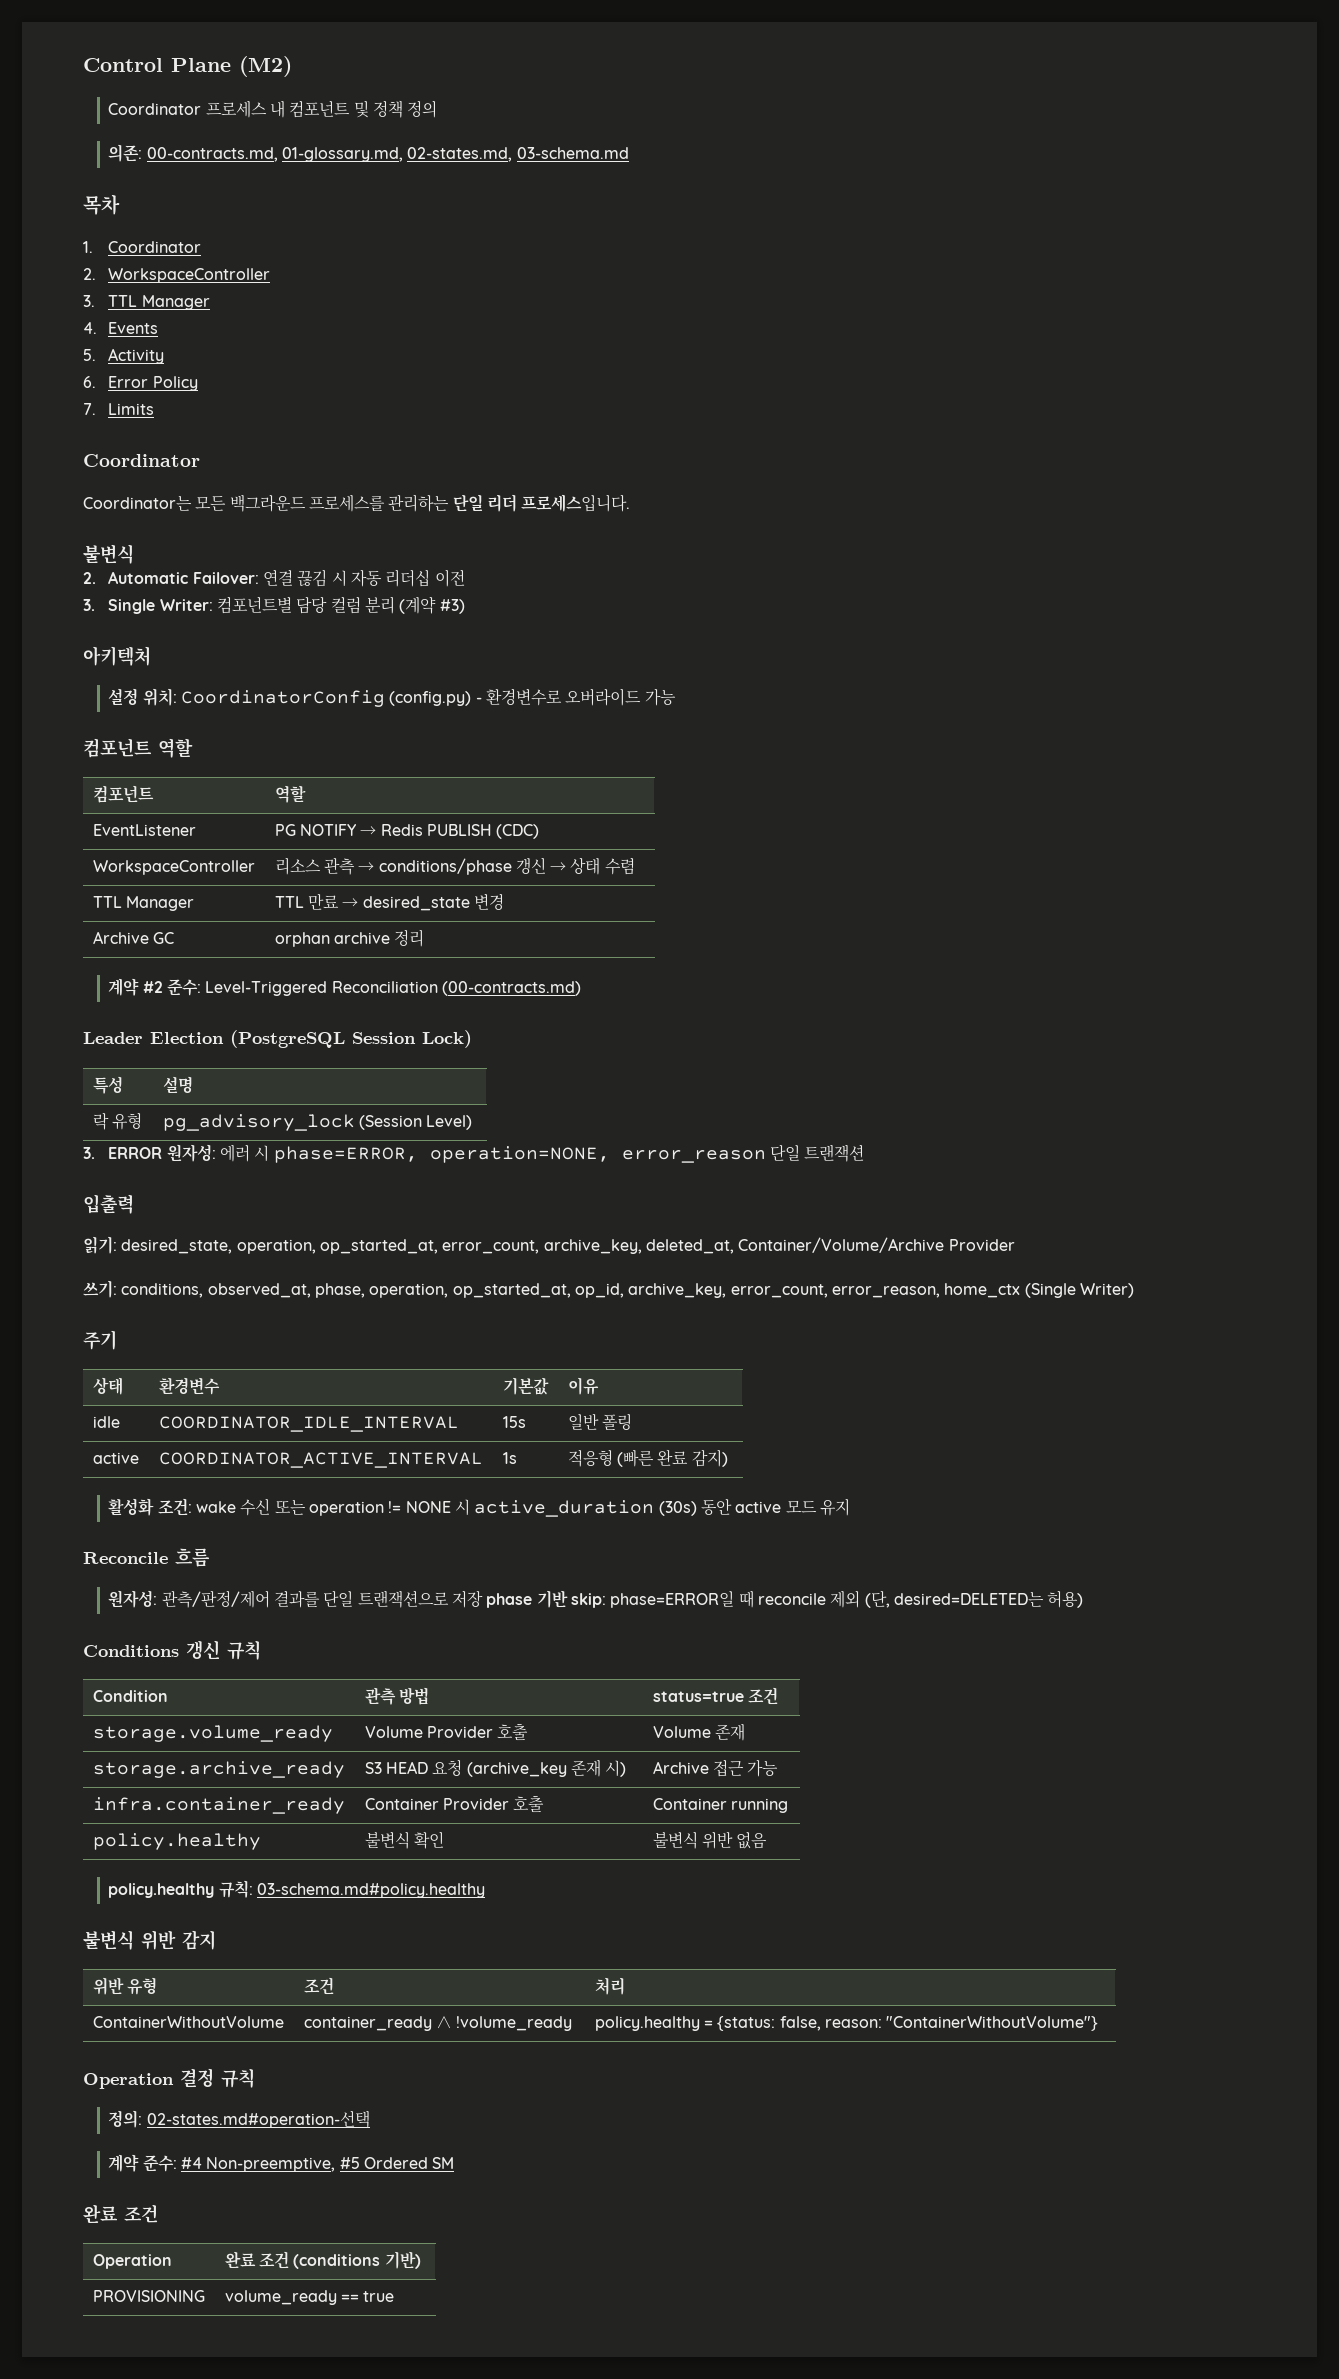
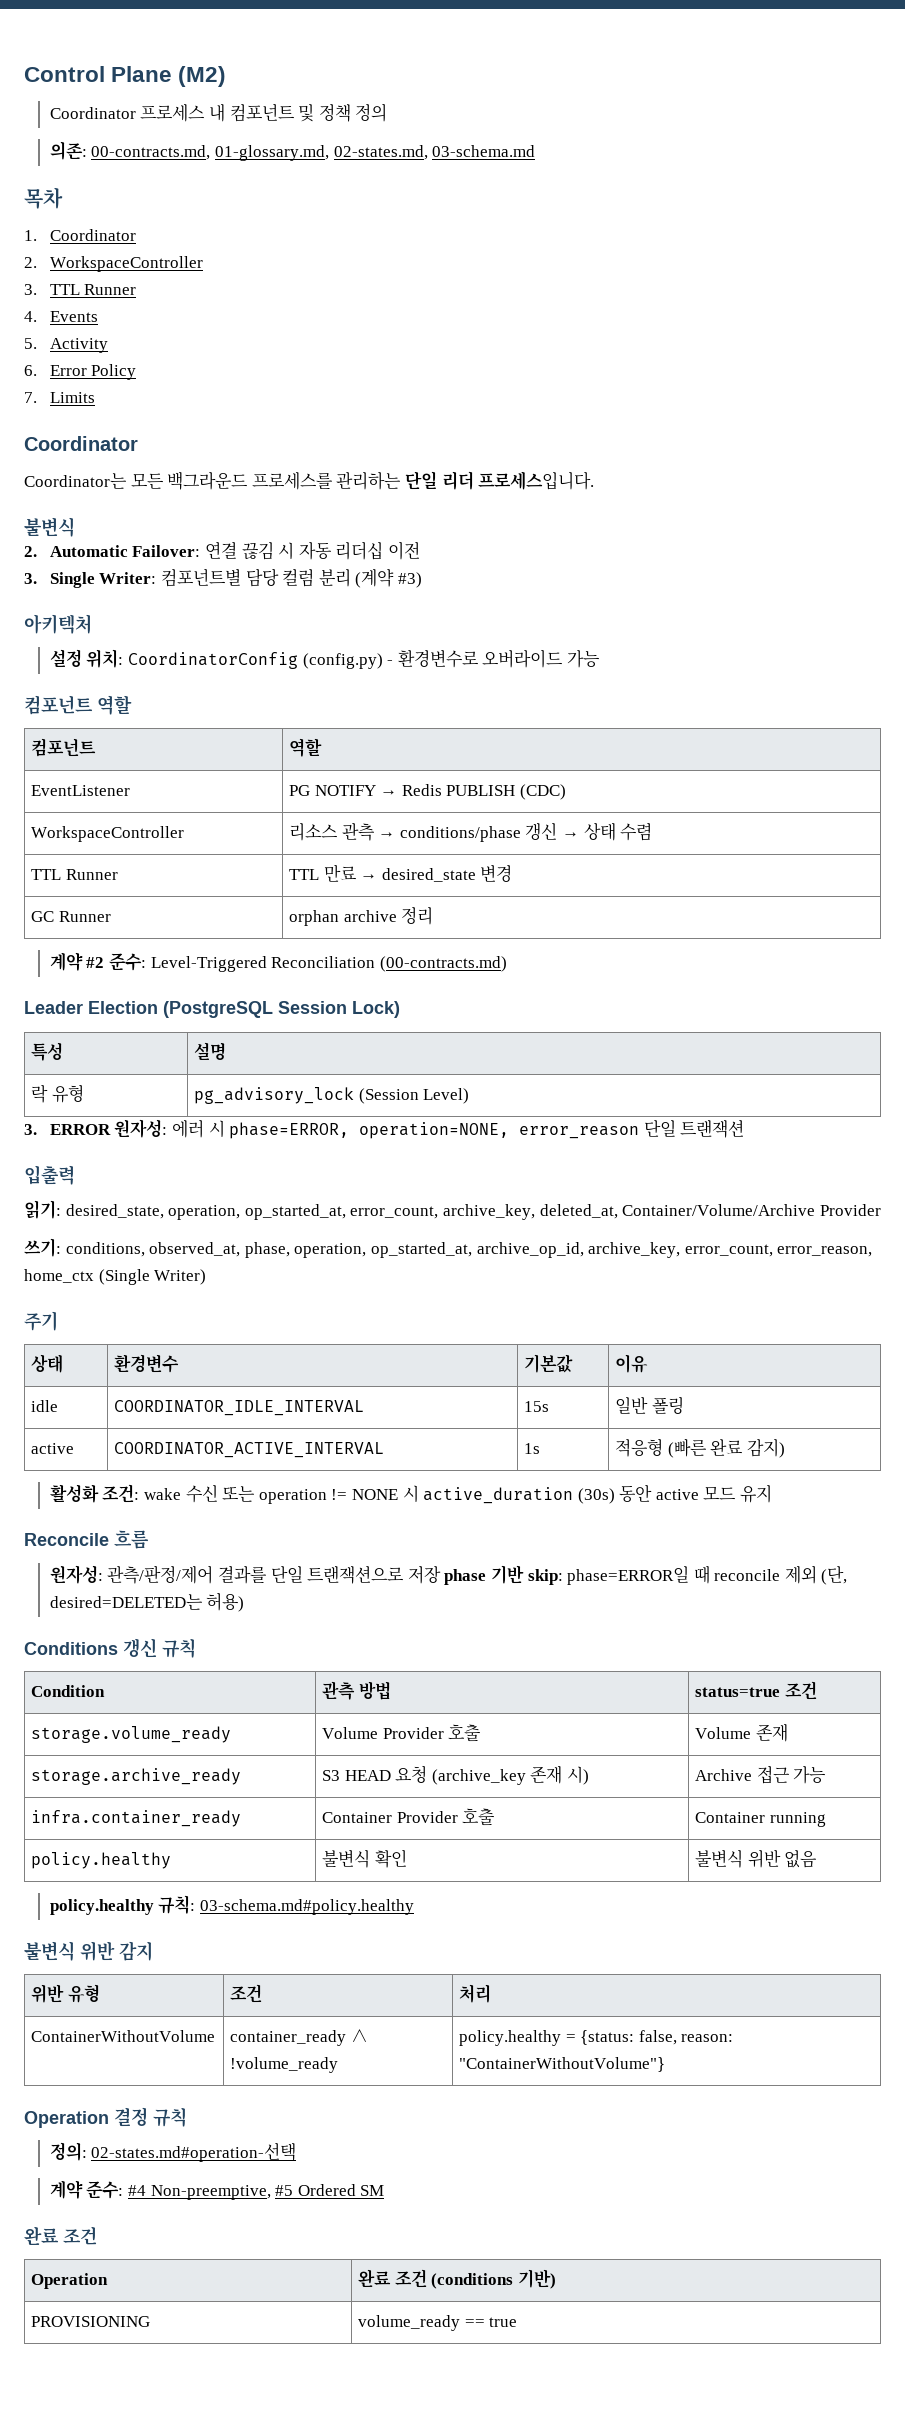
- 3. TTL Manager
+ 3. TTL Runner
- TTL Manager | TTL 만료 → desired_state 변경
+ TTL Runner | TTL 만료 → desired_state 변경
- Archive GC | orphan archive 정리
+ GC Runner | orphan archive 정리
- 쓰기: conditions, observed_at, phase, operation, op_started_at, op_id, archive_key, error_count, error_reason, home_ctx (Single Writer)
+ 쓰기: conditions, observed_at, phase, operation, op_started_at, archive_op_id, archive_key, error_count, error_reason, home_ctx (Single Writer)

